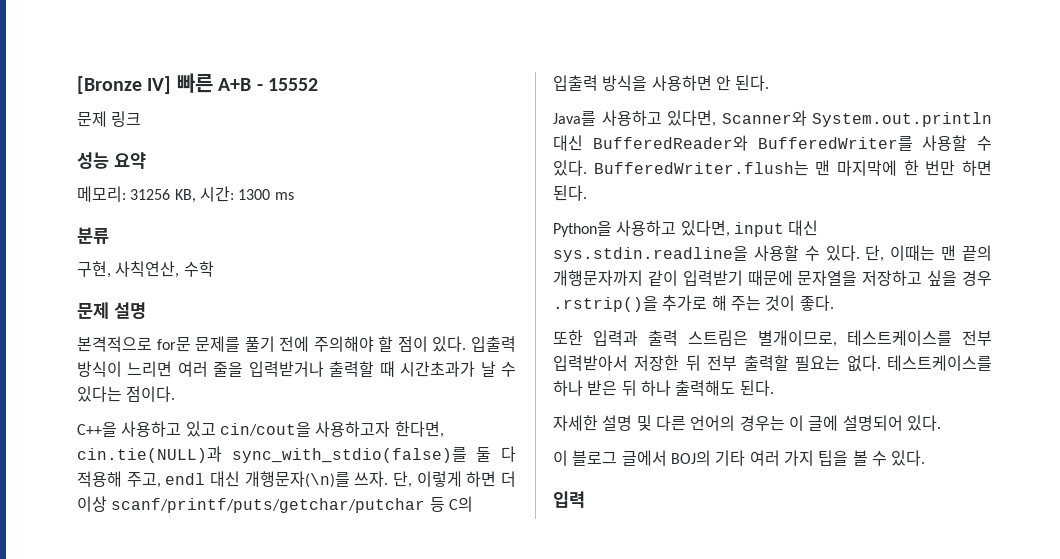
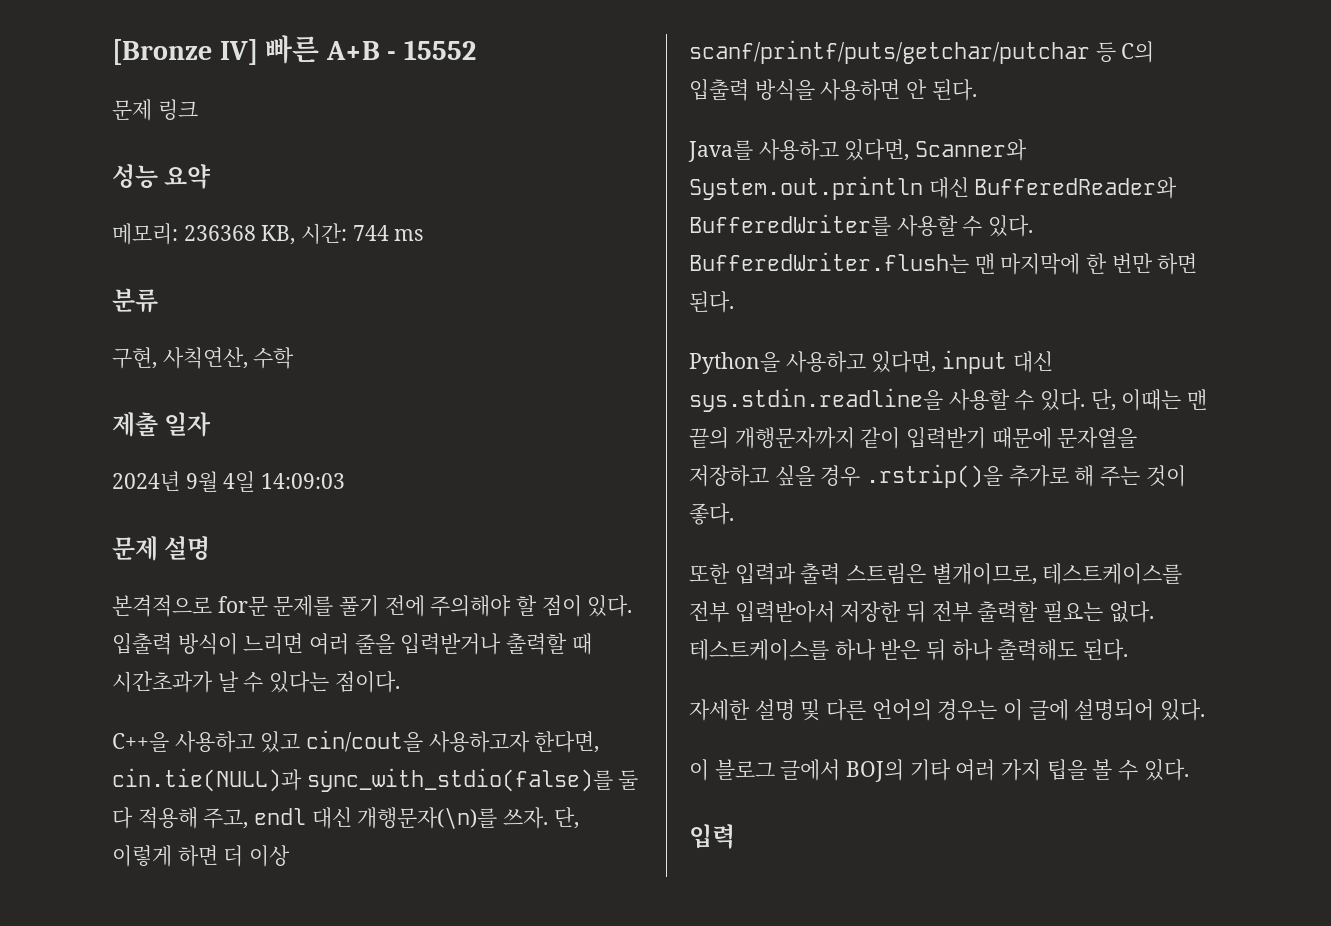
- 메모리: 31256 KB, 시간: 1300 ms
+ 메모리: 236368 KB, 시간: 744 ms
+ 제출 일자
+ 2024년 9월 4일 14:09:03

